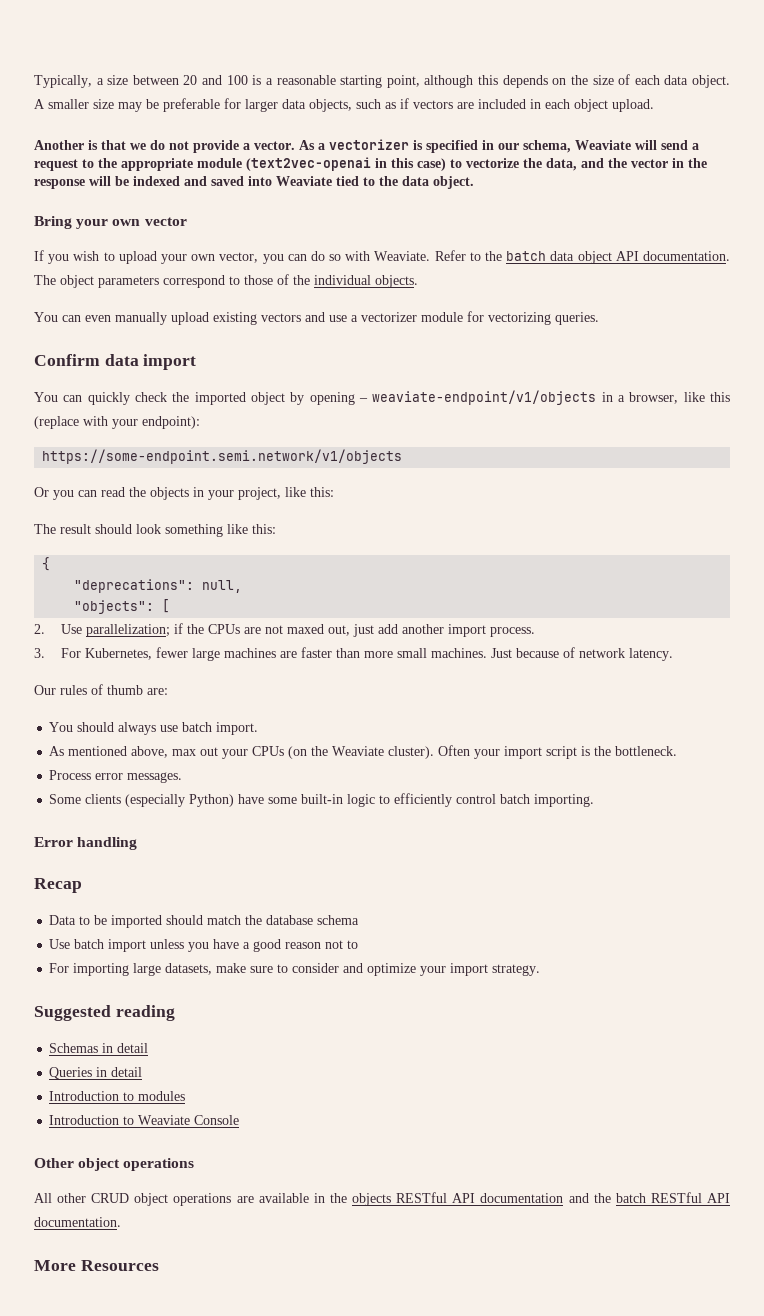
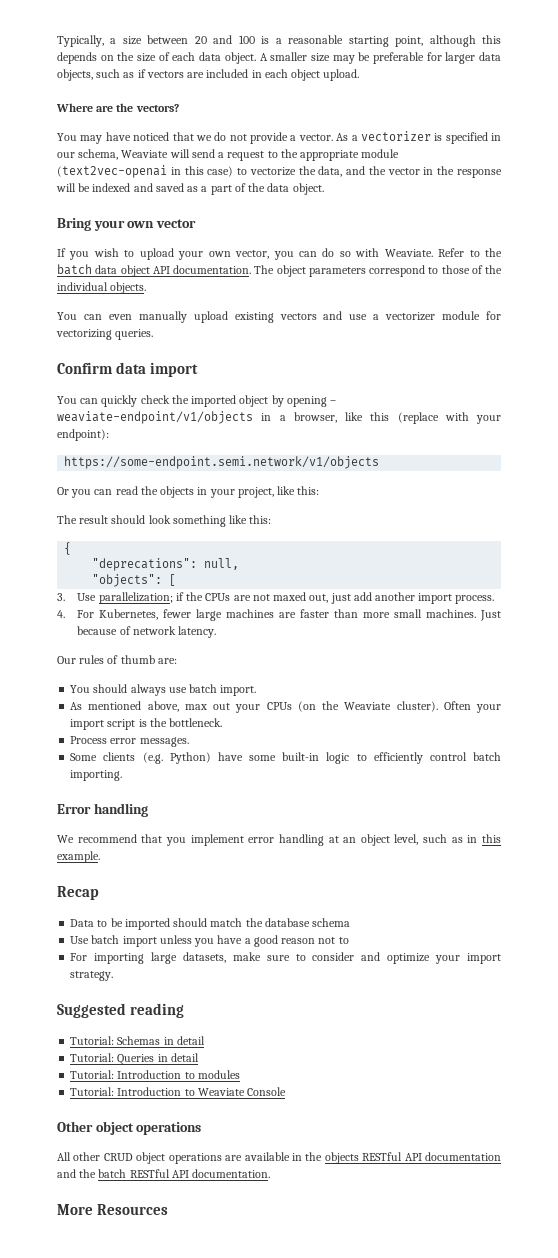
- Another is that we do not provide a vector.
+ Where are the vectors?
+ You may have noticed that we do not provide a vector.
- As a vectorizer is specified in our schema, Weaviate will send a request to the appropriate module (text2vec-openai in this case) to vectorize the data, and the vector in the response will be indexed and saved into Weaviate tied to the data object.
+ As a vectorizer is specified in our schema, Weaviate will send a request to the appropriate module (text2vec-openai in this case) to vectorize the data, and the vector in the response will be indexed and saved as a part of the data object.
- 2. Use parallelization; if the CPUs are not maxed out, just add another import process.
+ 3. Use parallelization; if the CPUs are not maxed out, just add another import process.
- 3. For Kubernetes, fewer large machines are faster than more small machines.
+ 4. For Kubernetes, fewer large machines are faster than more small machines.
- Some clients (especially Python) have some built-in logic to efficiently control batch importing.
+ Some clients (e.g. Python) have some built-in logic to efficiently control batch importing.
+ We recommend that you implement error handling at an object level, such as in this example.
- Schemas in detail
+ Tutorial: Schemas in detail
- Queries in detail
+ Tutorial: Queries in detail
- Introduction to modules
+ Tutorial: Introduction to modules
- Introduction to Weaviate Console
+ Tutorial: Introduction to Weaviate Console

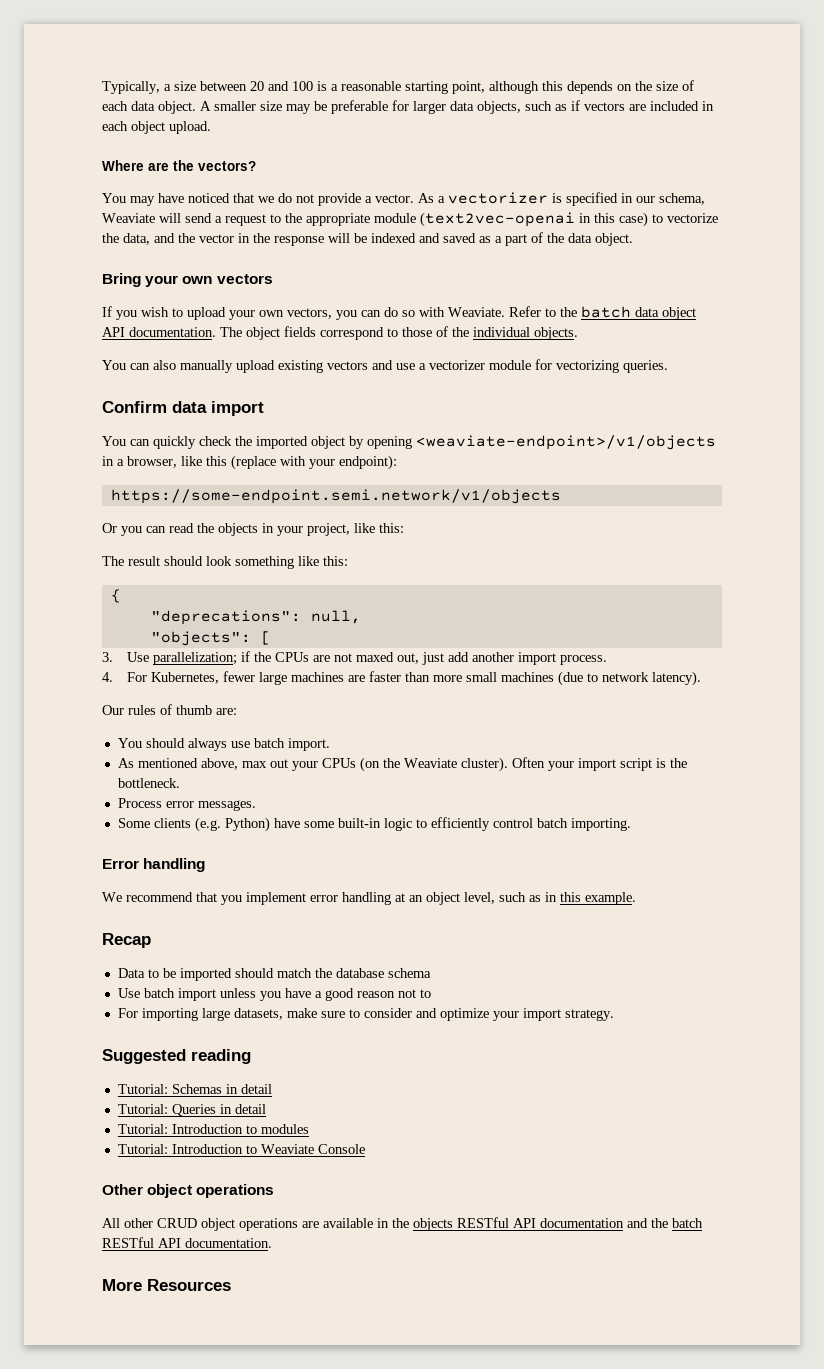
- Bring your own vector
+ Bring your own vectors
- If you wish to upload your own vector, you can do so with Weaviate.
+ If you wish to upload your own vectors, you can do so with Weaviate.
- The object parameters correspond to those of the individual objects.
+ The object fields correspond to those of the individual objects.
- You can even manually upload existing vectors and use a vectorizer module for vectorizing queries.
+ You can also manually upload existing vectors and use a vectorizer module for vectorizing queries.
- You can quickly check the imported object by opening – weaviate-endpoint/v1/objects in a browser, like this (replace with your endpoint):
+ You can quickly check the imported object by opening <weaviate-endpoint>/v1/objects in a browser, like this (replace with your endpoint):
- 4. For Kubernetes, fewer large machines are faster than more small machines. Just because of network latency.
+ 4. For Kubernetes, fewer large machines are faster than more small machines (due to network latency).

